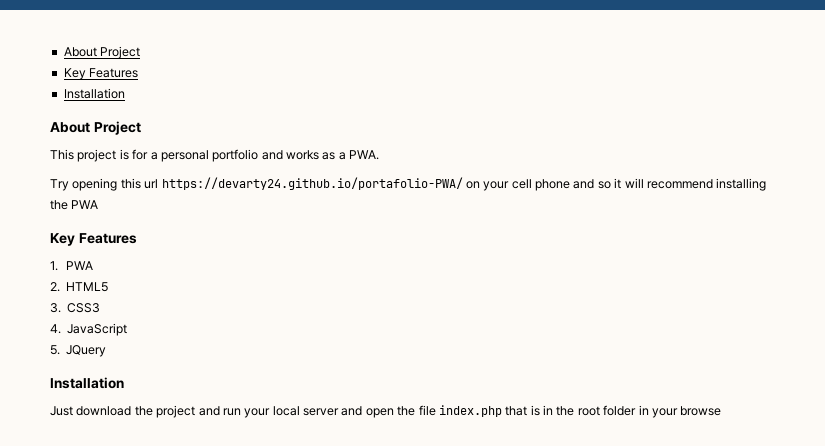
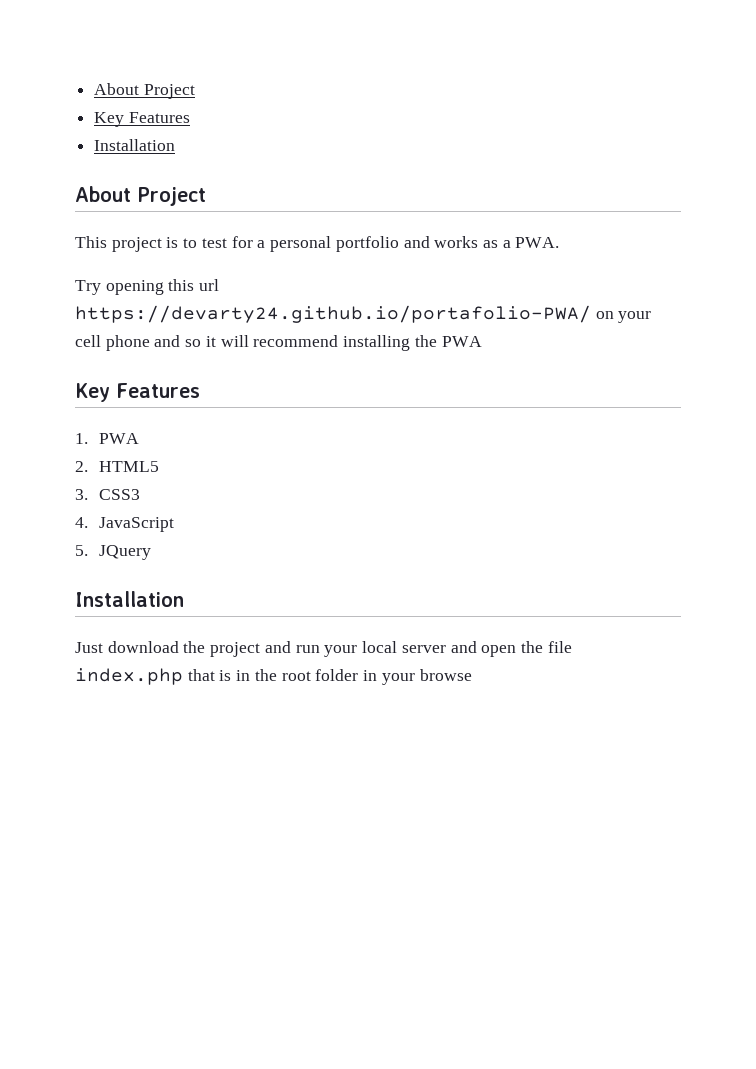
- This project is for a personal portfolio and works as a PWA.
+ This project is to test for a personal portfolio and works as a PWA.

